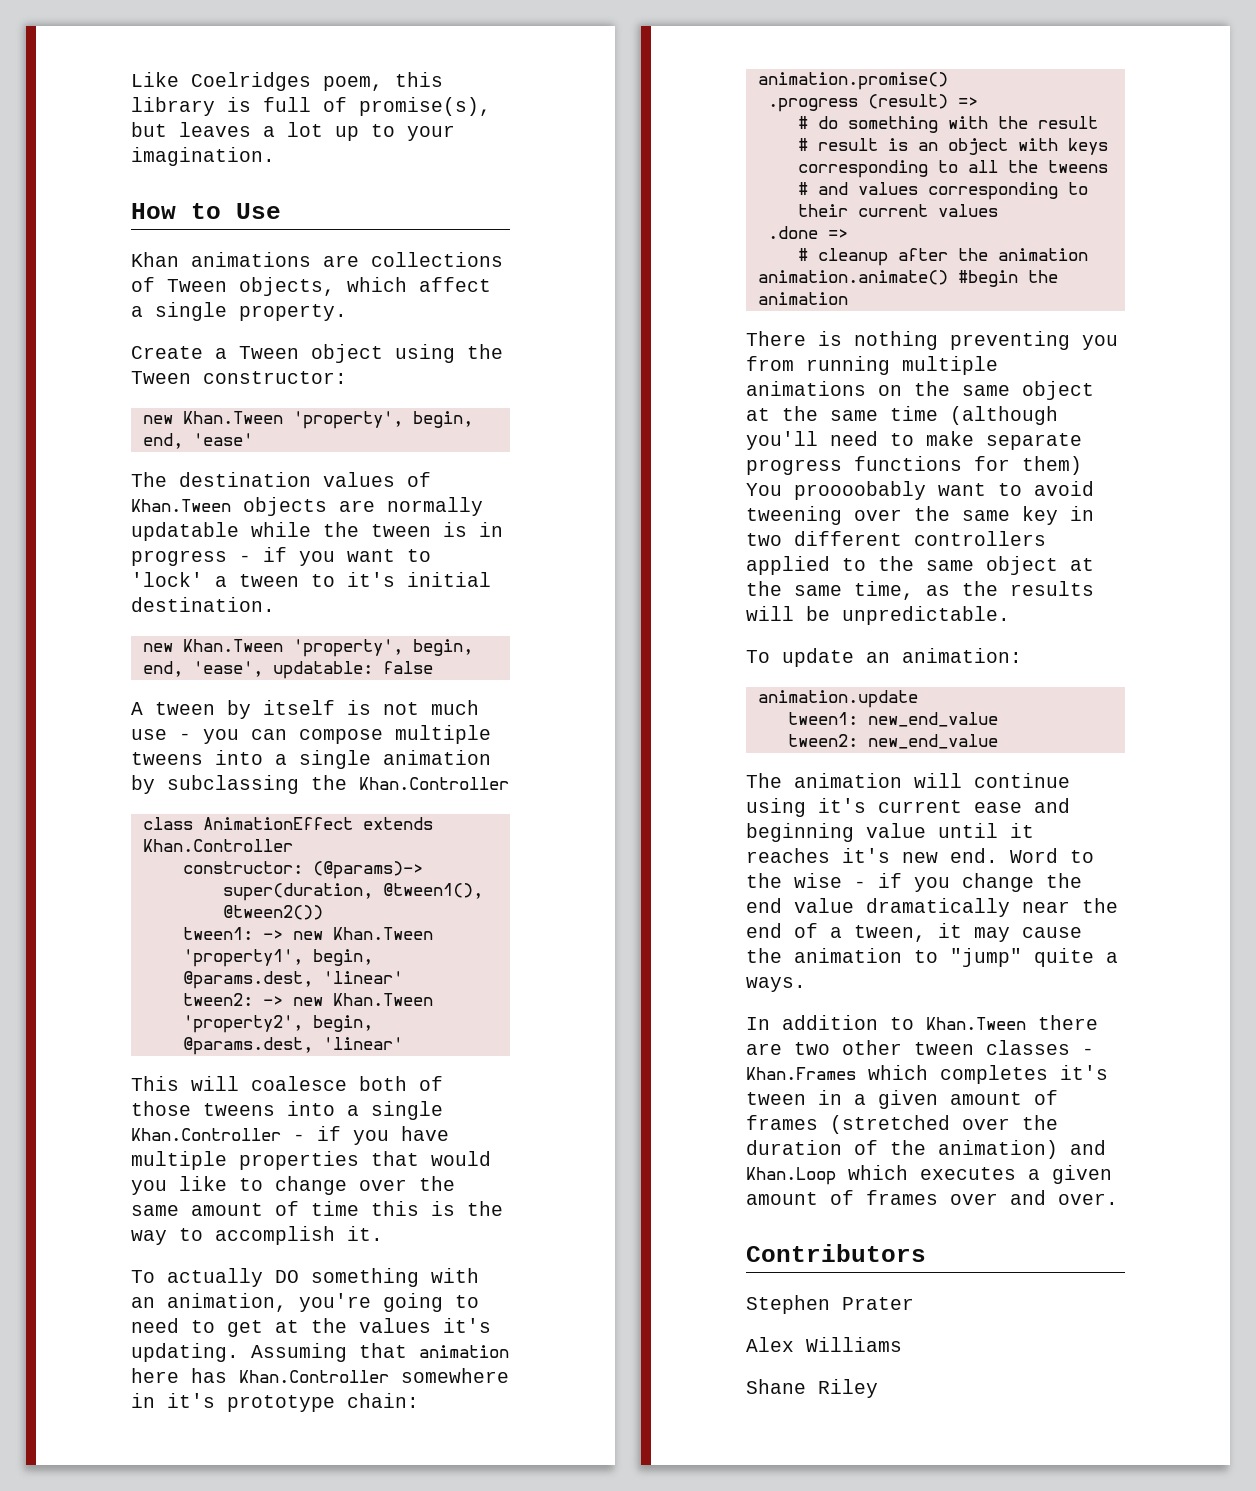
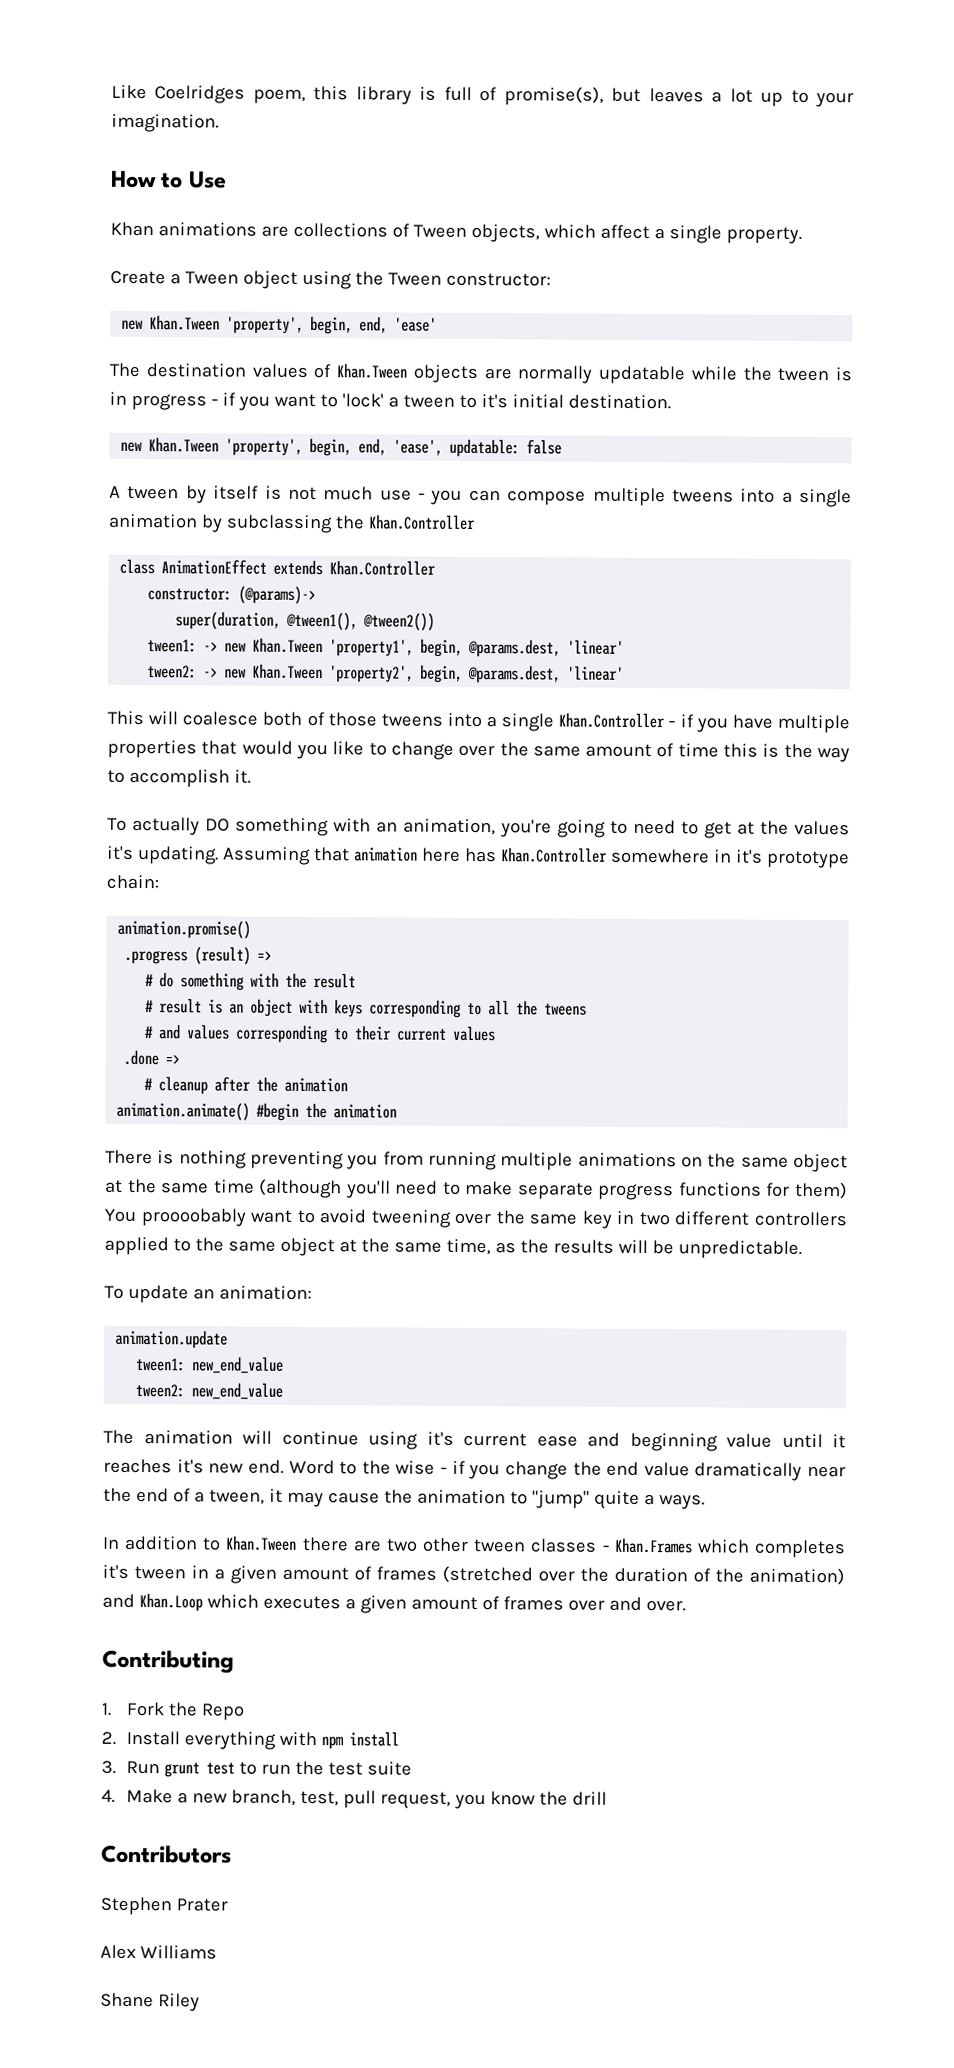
+ Contributing
+ 1. Fork the Repo
+ 2. Install everything with npm install
+ 3. Run grunt test to run the test suite
+ 4. Make a new branch, test, pull request, you know the drill

